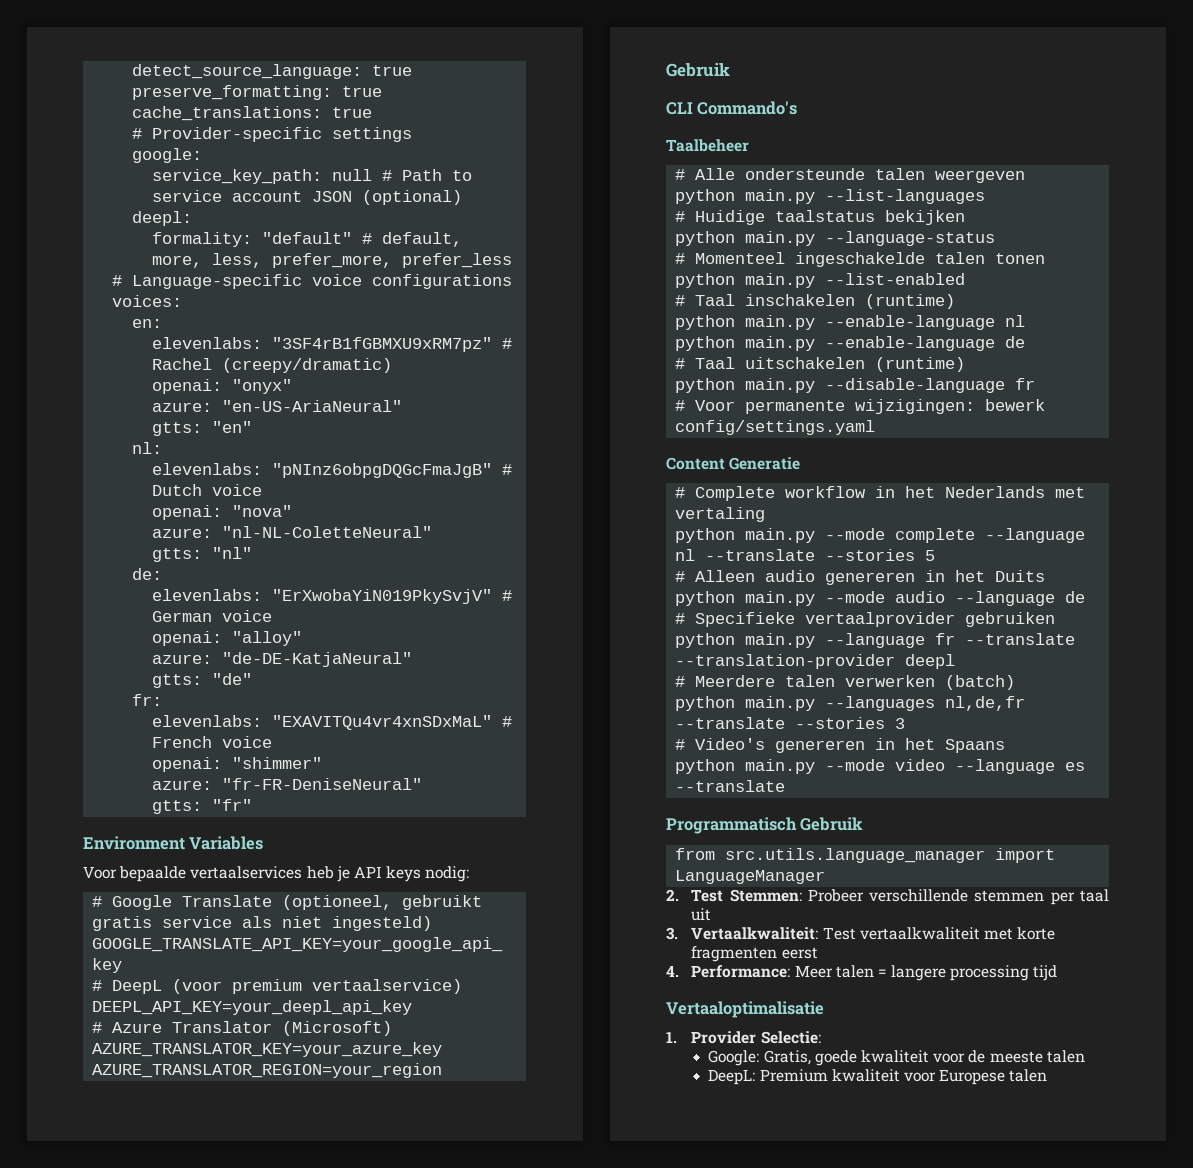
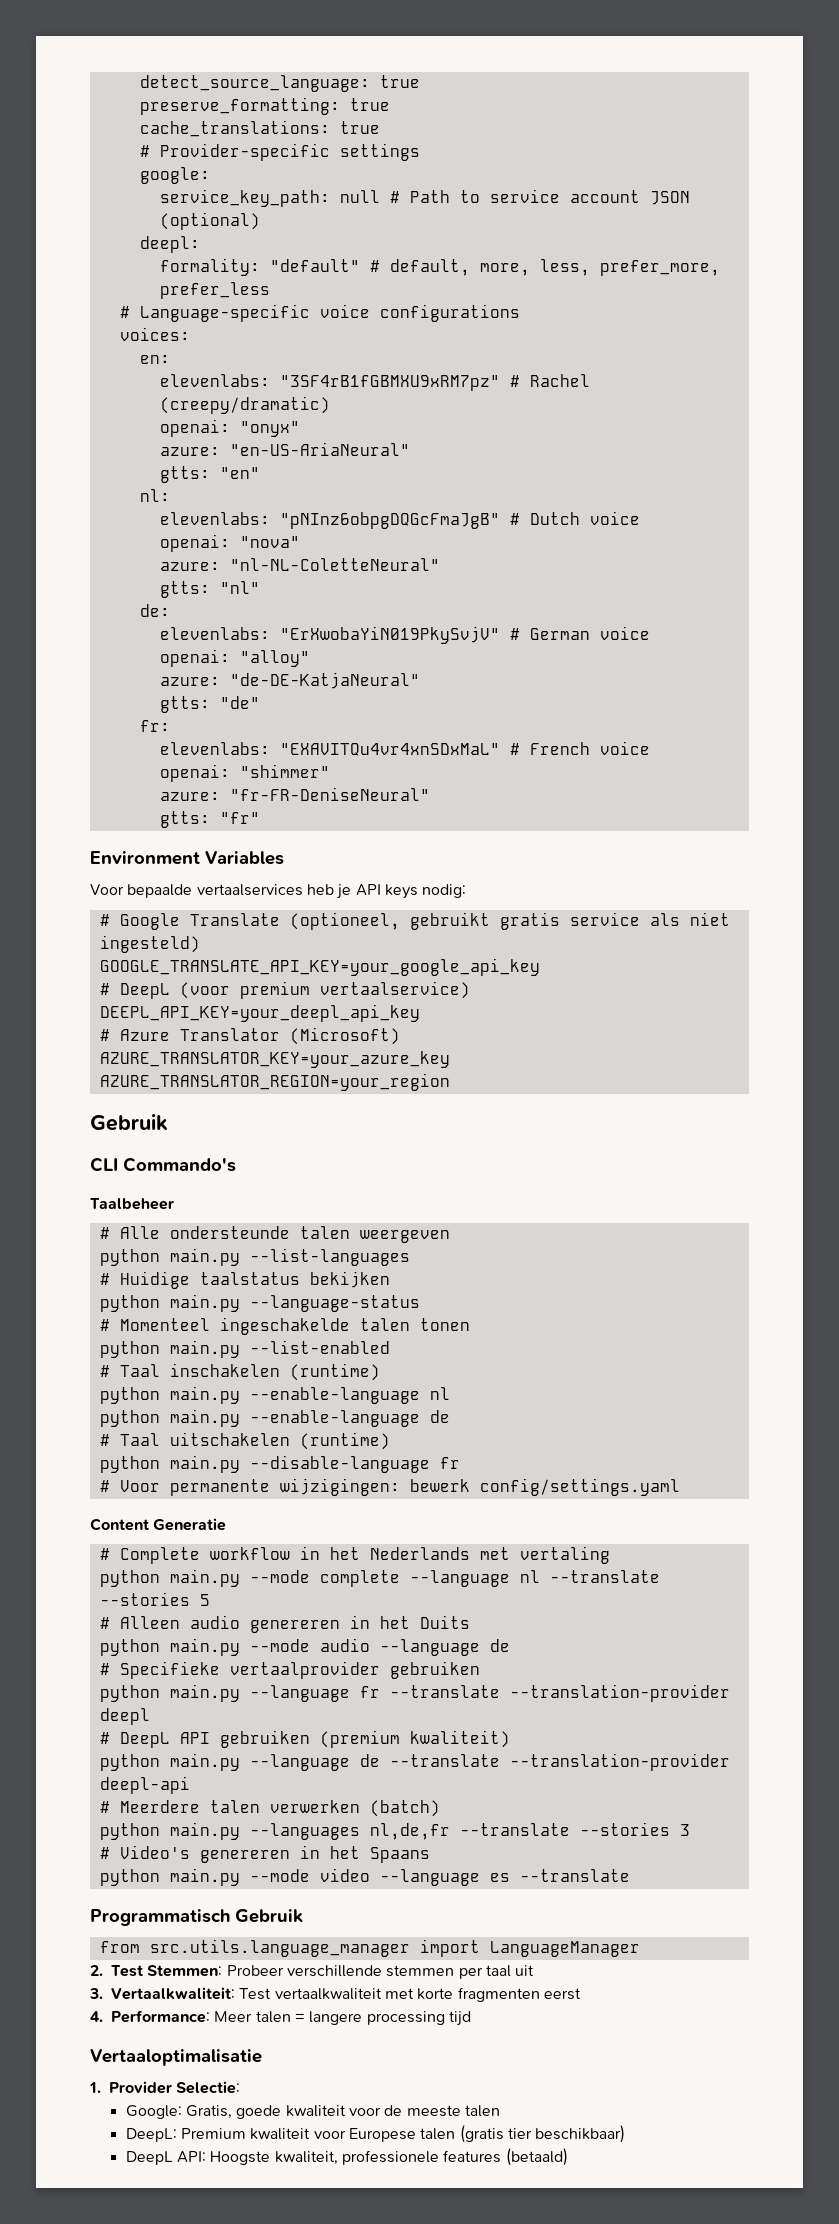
+ # DeepL API gebruiken (premium kwaliteit)
+ python main.py --language de --translate --translation-provider deepl-api
- DeepL: Premium kwaliteit voor Europese talen
+ DeepL: Premium kwaliteit voor Europese talen (gratis tier beschikbaar)
+ DeepL API: Hoogste kwaliteit, professionele features (betaald)

